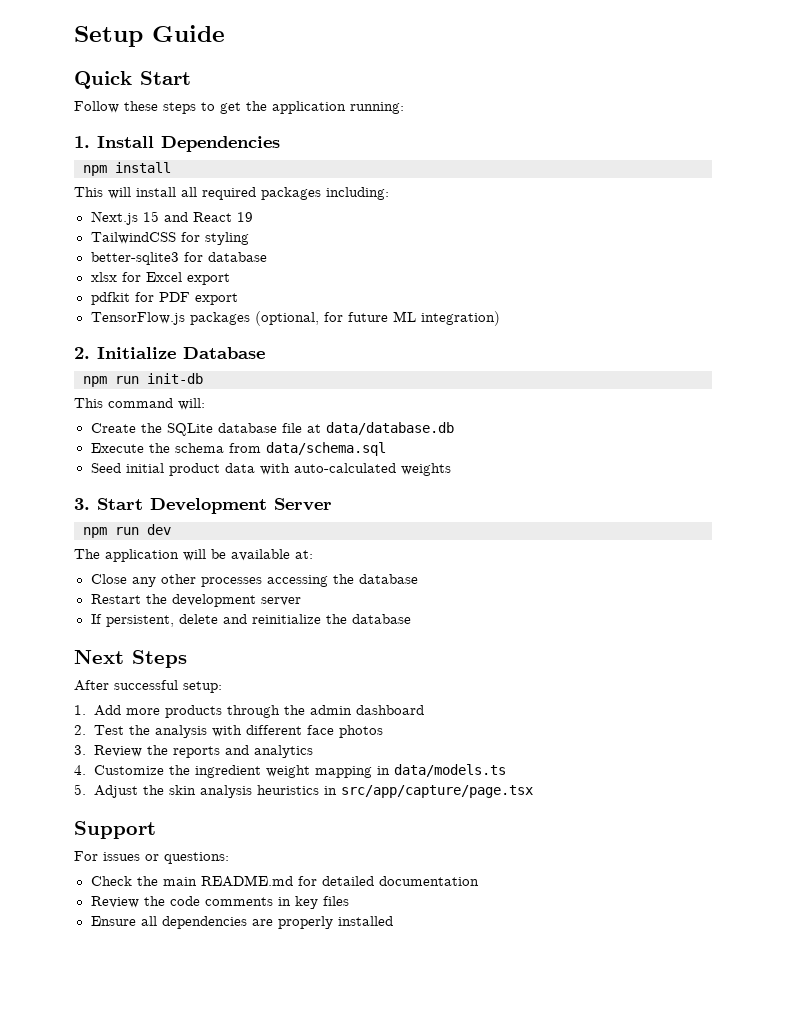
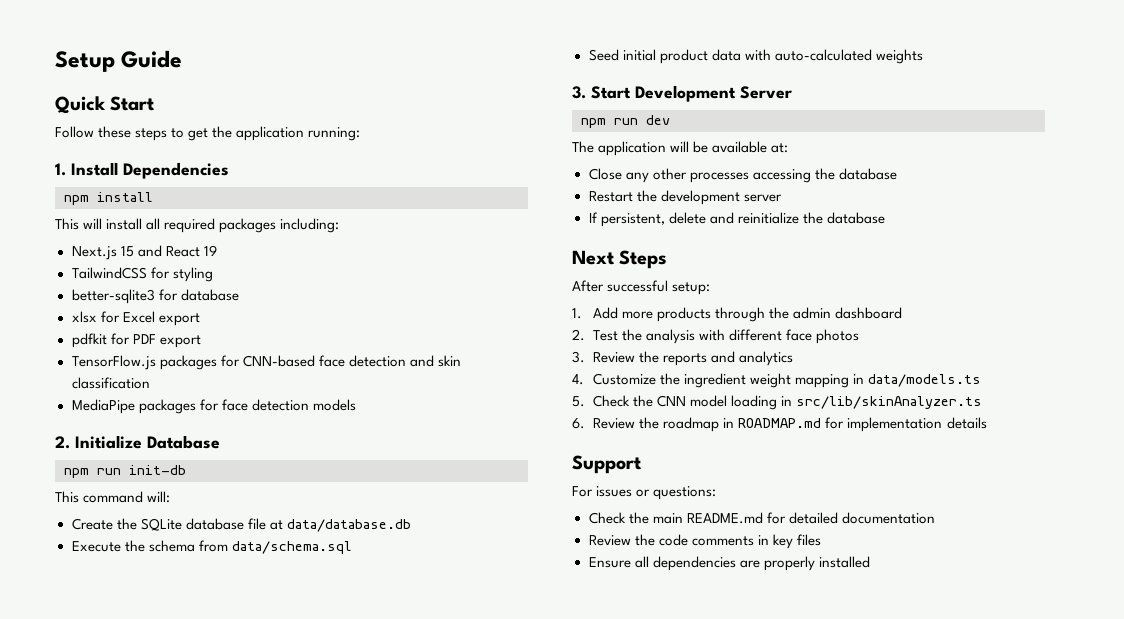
- TensorFlow.js packages (optional, for future ML integration)
+ TensorFlow.js packages for CNN-based face detection and skin classification
+ MediaPipe packages for face detection models
- 5. Adjust the skin analysis heuristics in src/app/capture/page.tsx
+ 5. Check the CNN model loading in src/lib/skinAnalyzer.ts
+ 6. Review the roadmap in ROADMAP.md for implementation details

